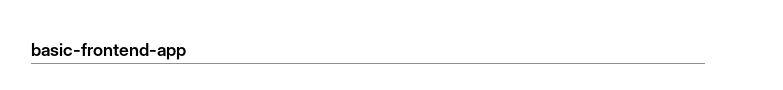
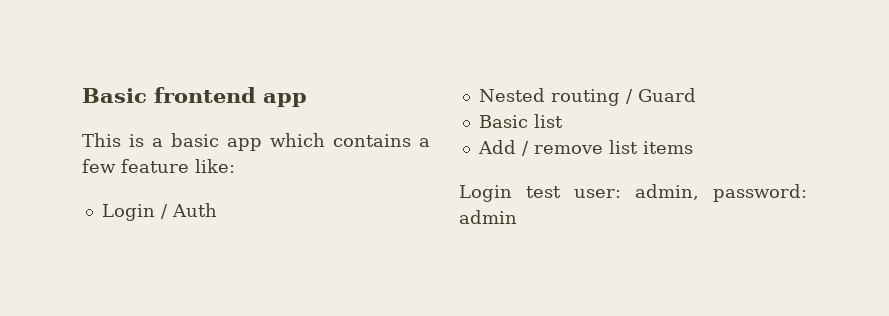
- basic-frontend-app
+ Basic frontend app
+ This is a basic app which contains a few feature like:
+ Login / Auth
+ Nested routing / Guard
+ Basic list
+ Add / remove list items
+ Login test user: admin, password: admin

